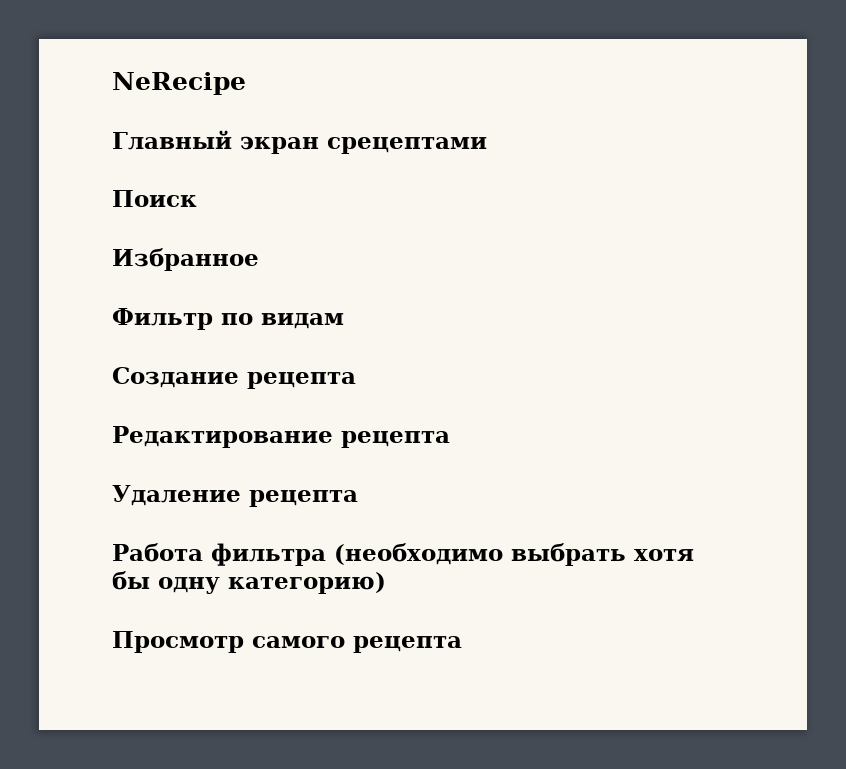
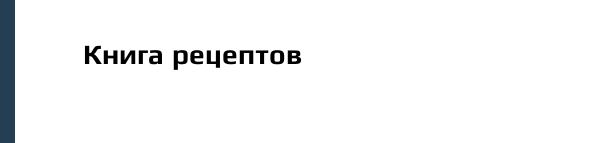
- NeRecipe
- Главный экран срецептами
- Поиск
- Избранное
- Фильтр по видам
- Создание рецепта
- Редактирование рецепта
- Удаление рецепта
- Работа фильтра (необходимо выбрать хотя бы одну категорию)
- Просмотр самого рецепта
+ Книга рецептов

